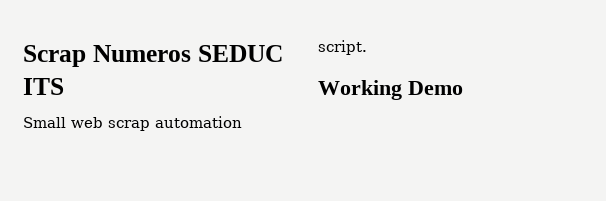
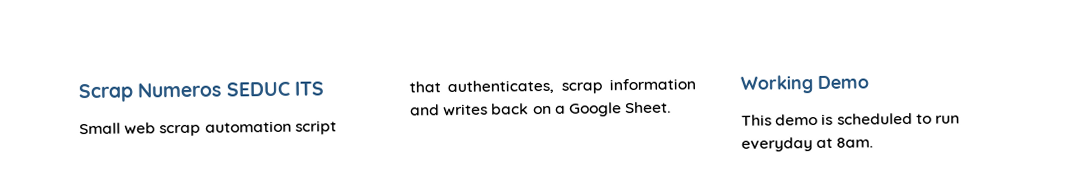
- Small web scrap automation script.
+ Small web scrap automation script that authenticates, scrap information and writes back on a Google Sheet.
  Working Demo
+ This demo is scheduled to run everyday at 8am.

